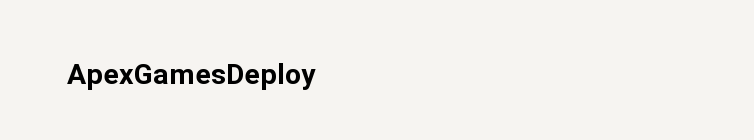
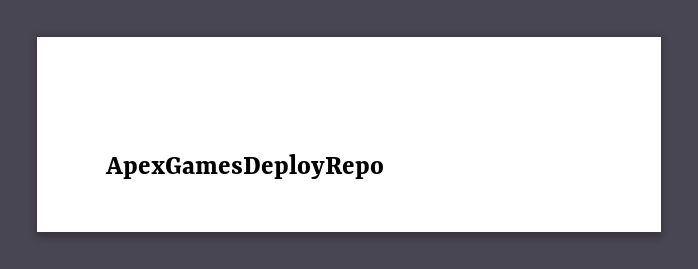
- ApexGamesDeploy
+ ApexGamesDeployRepo

